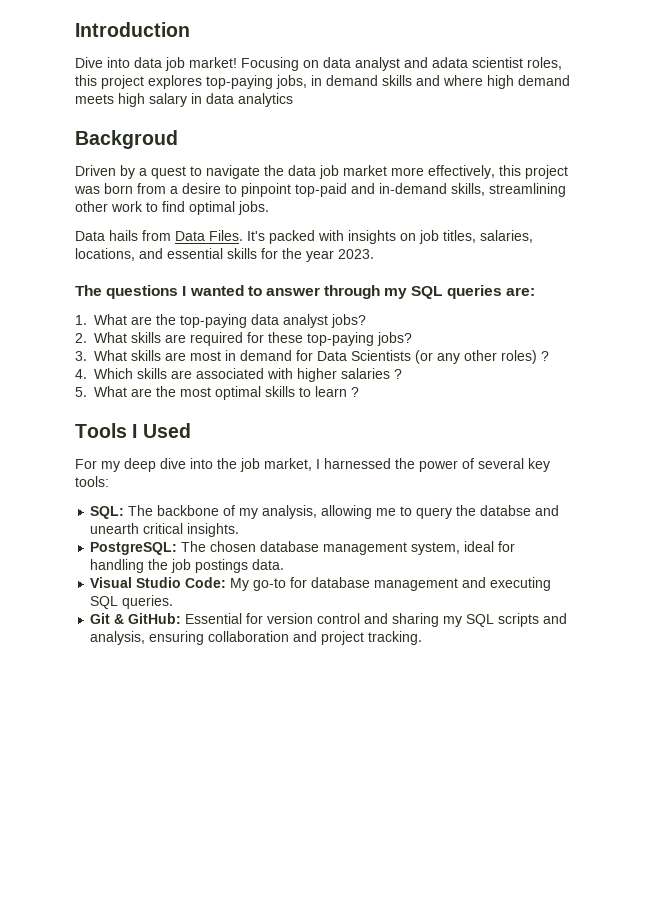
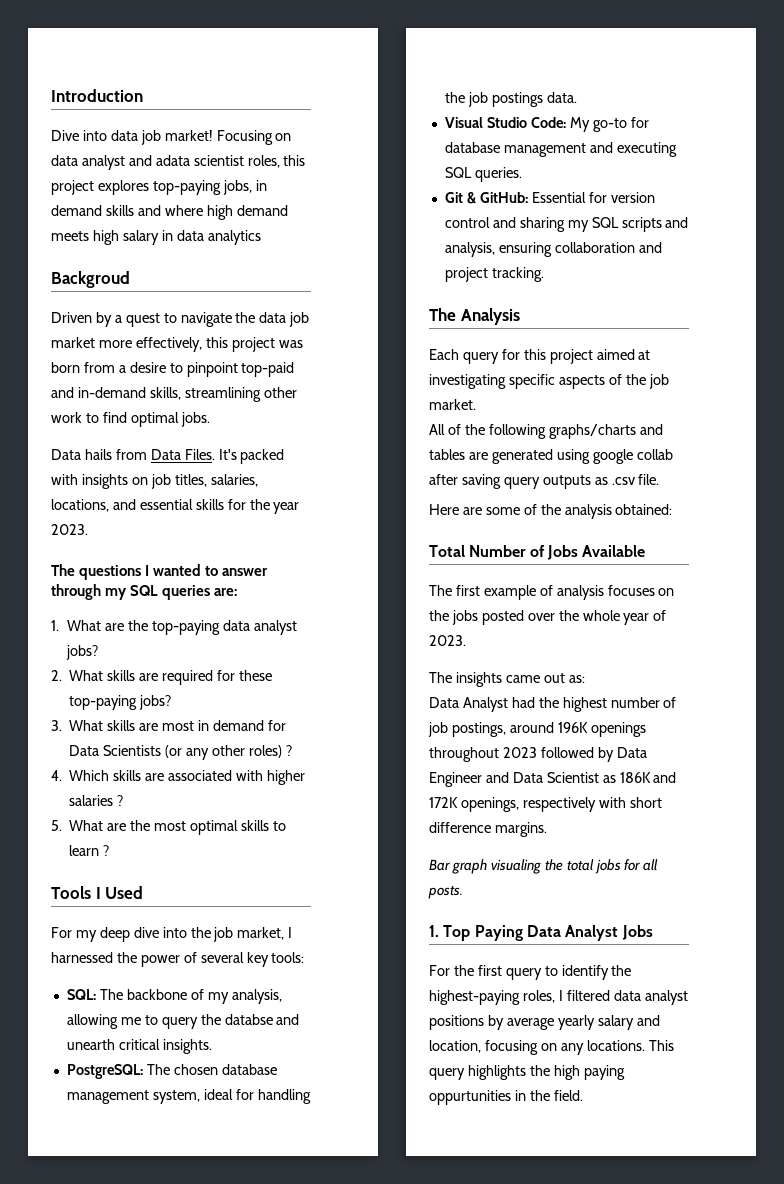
+ The Analysis
+ Each query for this project aimed at investigating specific aspects of the job market.
+ All of the following graphs/charts and tables are generated using google collab after saving query outputs as .csv file.
+ Here are some of the analysis obtained:
+ Total Number of Jobs Available
+ The first example of analysis focuses on the jobs posted over the whole year of 2023.
+ The insights came out as:
+ Data Analyst had the highest number of job postings, around 196K openings throughout 2023 followed by Data Engineer and Data Scientist as 186K and 172K openings, respectively with short difference margins.
+ Bar graph visualing the total jobs for all posts.
+ 1. Top Paying Data Analyst Jobs
+ For the first query to identify the highest-paying roles, I filtered data analyst positions by average yearly salary and location, focusing on any locations. This query highlights the high paying oppurtunities in the field.

